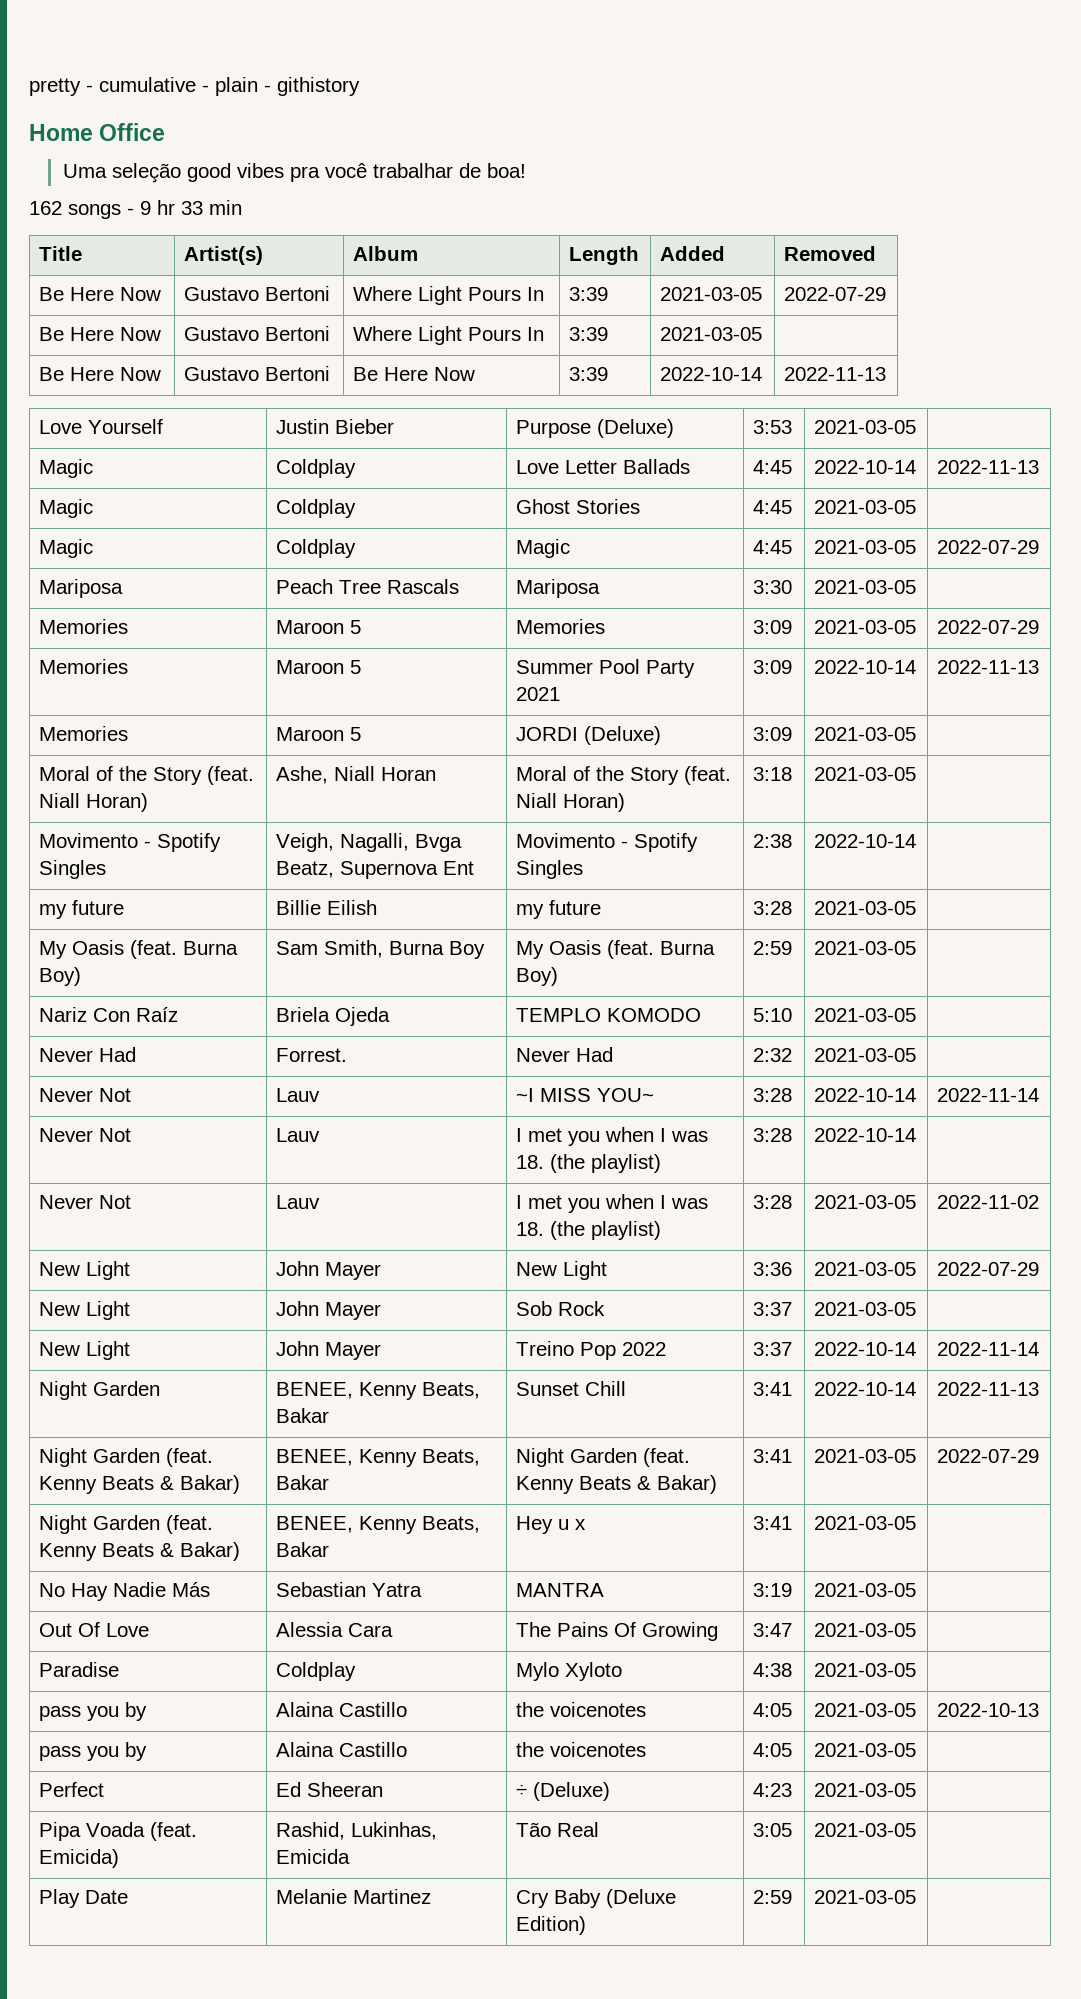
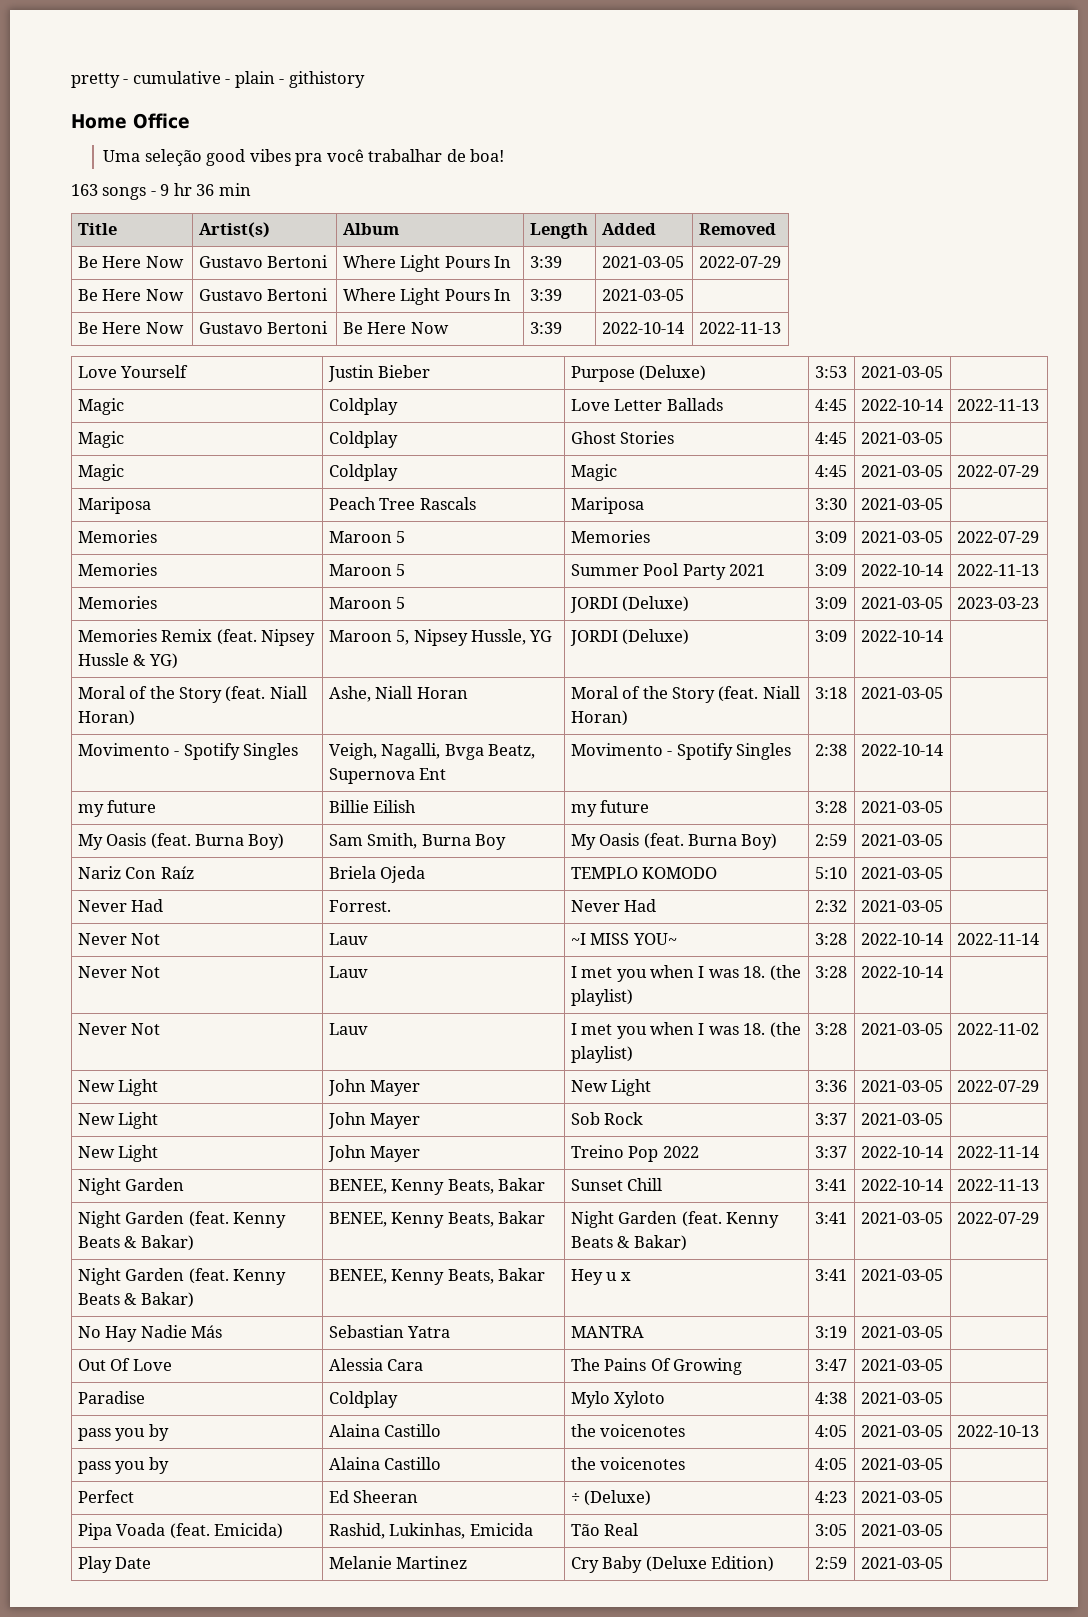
- 162 songs - 9 hr 33 min
+ 163 songs - 9 hr 36 min
- Memories | Maroon 5 | JORDI (Deluxe) | 3:09 | 2021-03-05 |
+ Memories | Maroon 5 | JORDI (Deluxe) | 3:09 | 2021-03-05 | 2023-03-23
+ Memories Remix (feat. Nipsey Hussle & YG) | Maroon 5, Nipsey Hussle, YG | JORDI (Deluxe) | 3:09 | 2022-10-14 |

